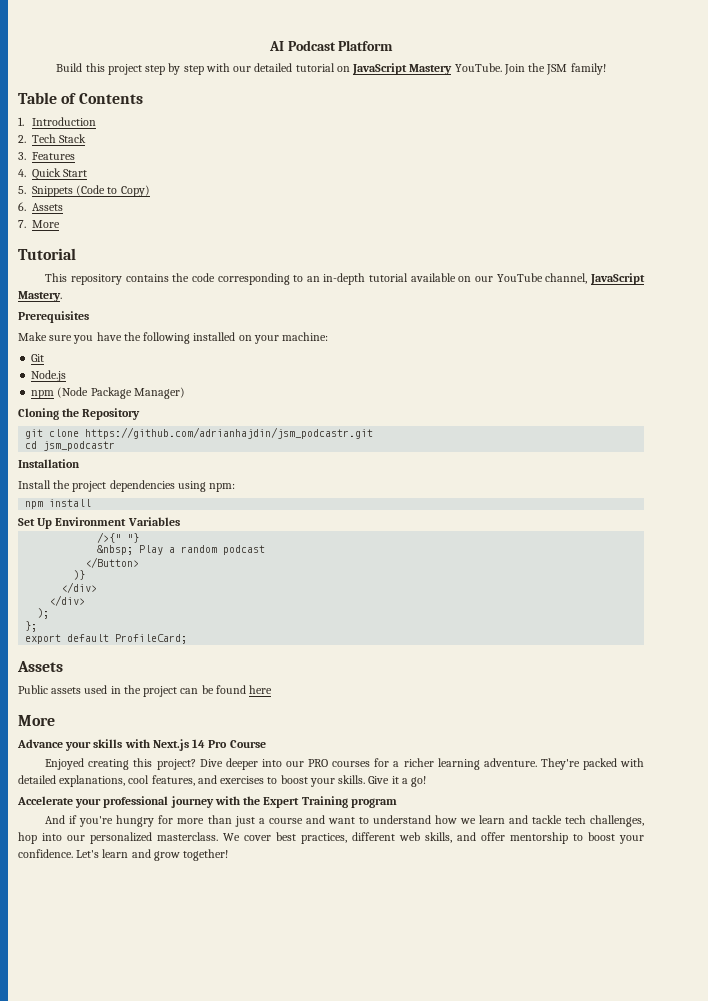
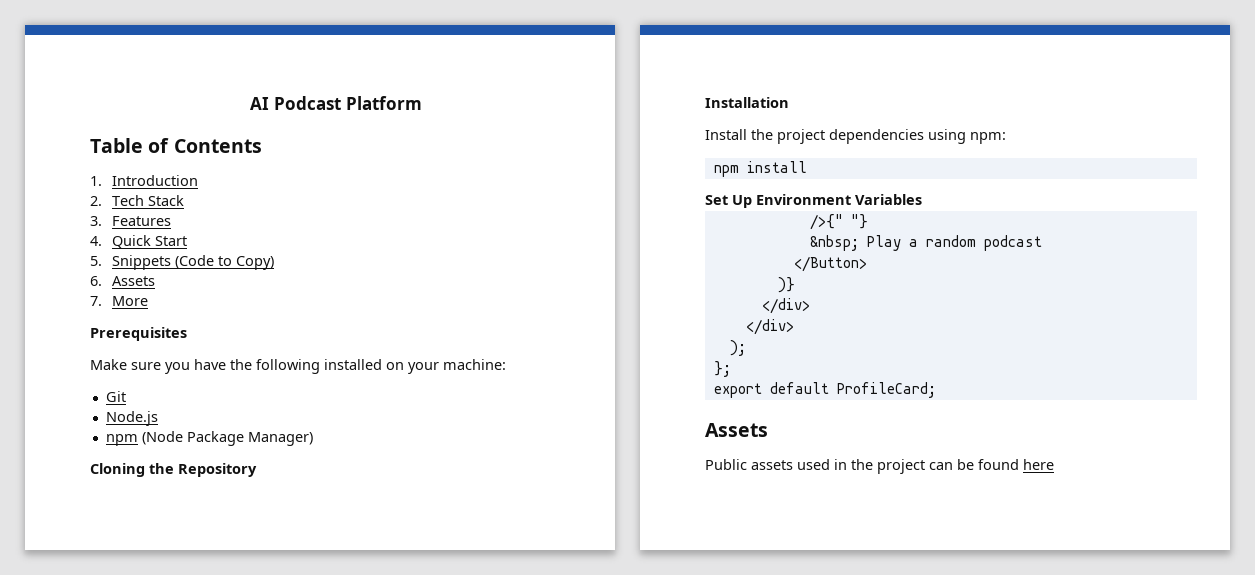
- Build this project step by step with our detailed tutorial on JavaScript Mastery YouTube. Join the JSM family!
- Tutorial
- This repository contains the code corresponding to an in-depth tutorial available on our YouTube channel, JavaScript Mastery.
- git clone https://github.com/adrianhajdin/jsm_podcastr.git
- cd jsm_podcastr
  Public assets used in the project can be found here
- More
- Advance your skills with Next.js 14 Pro Course
- Enjoyed creating this project? Dive deeper into our PRO courses for a richer learning adventure. They're packed with detailed explanations, cool features, and exercises to boost your skills. Give it a go!
- Accelerate your professional journey with the Expert Training program
- And if you're hungry for more than just a course and want to understand how we learn and tackle tech challenges, hop into our personalized masterclass. We cover best practices, different web skills, and offer mentorship to boost your confidence. Let's learn and grow together!

